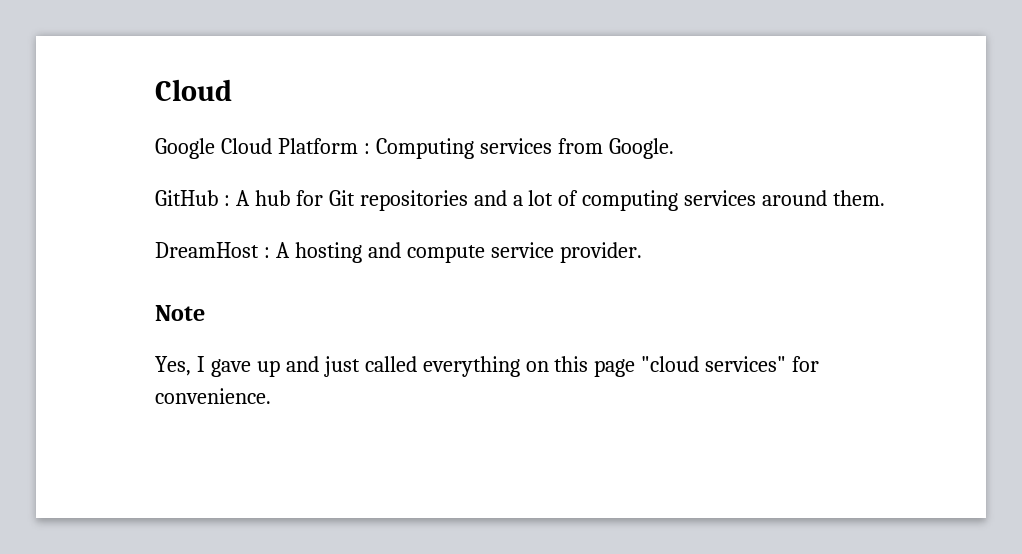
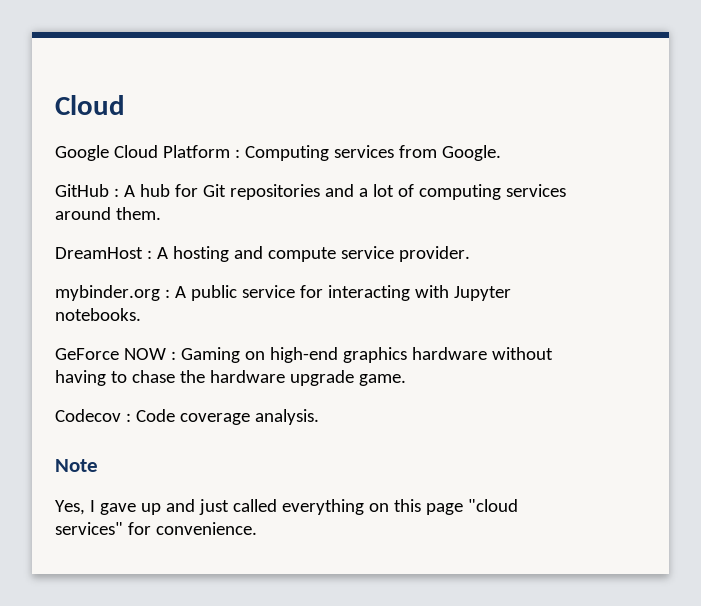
+ mybinder.org : A public service for interacting with Jupyter notebooks.
+ GeForce NOW : Gaming on high-end graphics hardware without having to chase the hardware upgrade game.
+ Codecov : Code coverage analysis.

